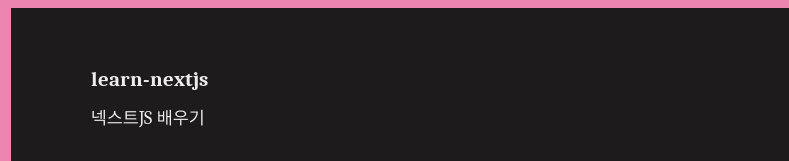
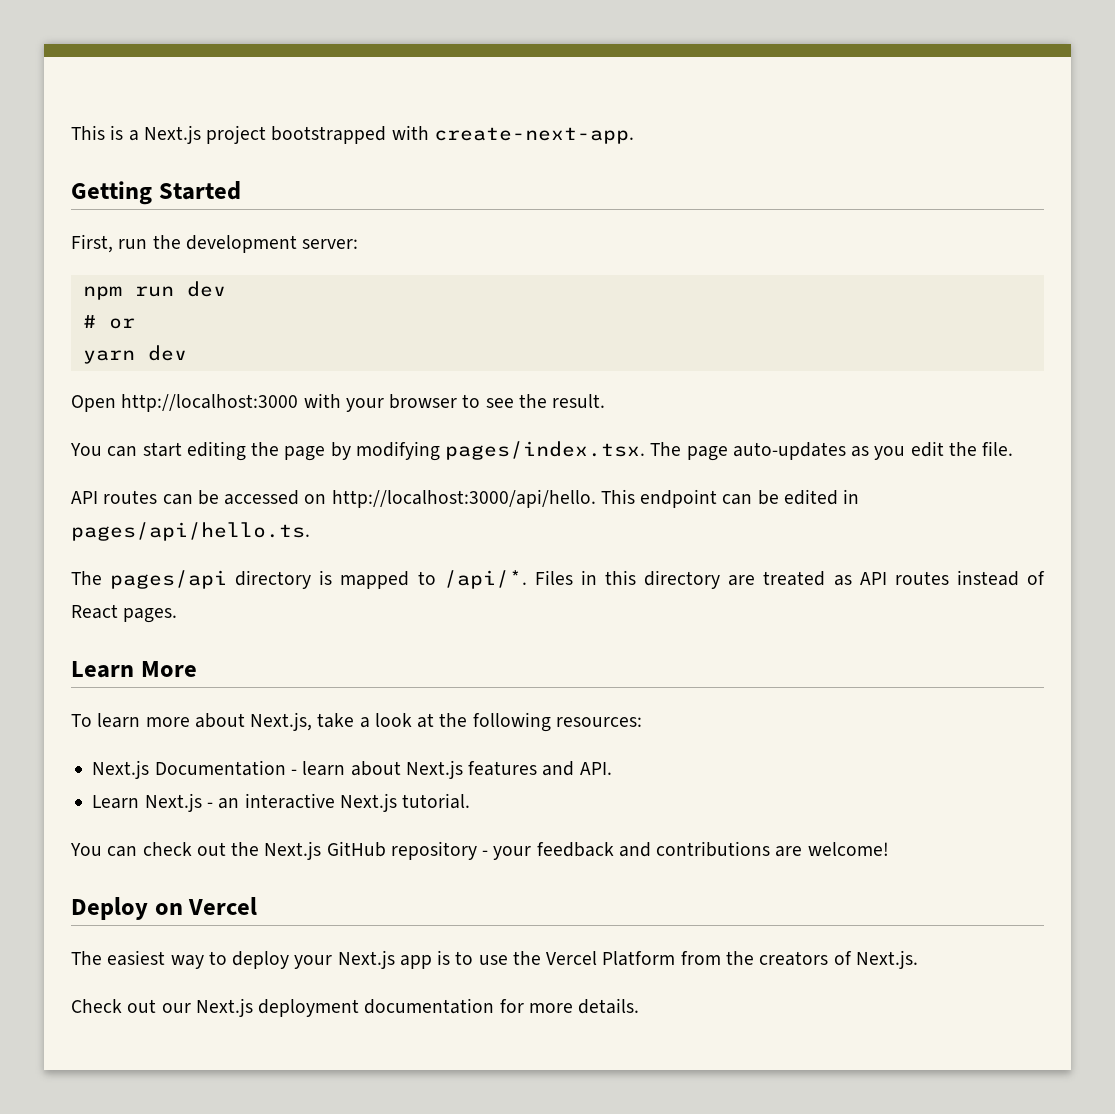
- learn-nextjs
- 넥스트JS 배우기
+ This is a Next.js project bootstrapped with create-next-app.
+ Getting Started
+ First, run the development server:
+ npm run dev
+ # or
+ yarn dev
+ Open http://localhost:3000 with your browser to see the result.
+ You can start editing the page by modifying pages/index.tsx. The page auto-updates as you edit the file.
+ API routes can be accessed on http://localhost:3000/api/hello. This endpoint can be edited in pages/api/hello.ts.
+ The pages/api directory is mapped to /api/*. Files in this directory are treated as API routes instead of React pages.
+ Learn More
+ To learn more about Next.js, take a look at the following resources:
+ Next.js Documentation - learn about Next.js features and API.
+ Learn Next.js - an interactive Next.js tutorial.
+ You can check out the Next.js GitHub repository - your feedback and contributions are welcome!
+ Deploy on Vercel
+ The easiest way to deploy your Next.js app is to use the Vercel Platform from the creators of Next.js.
+ Check out our Next.js deployment documentation for more details.

